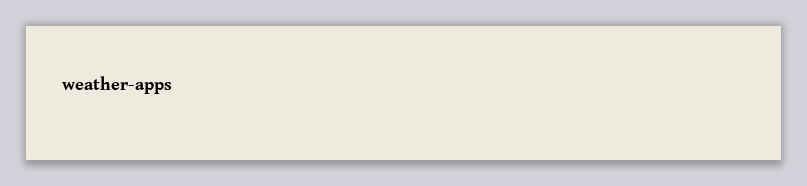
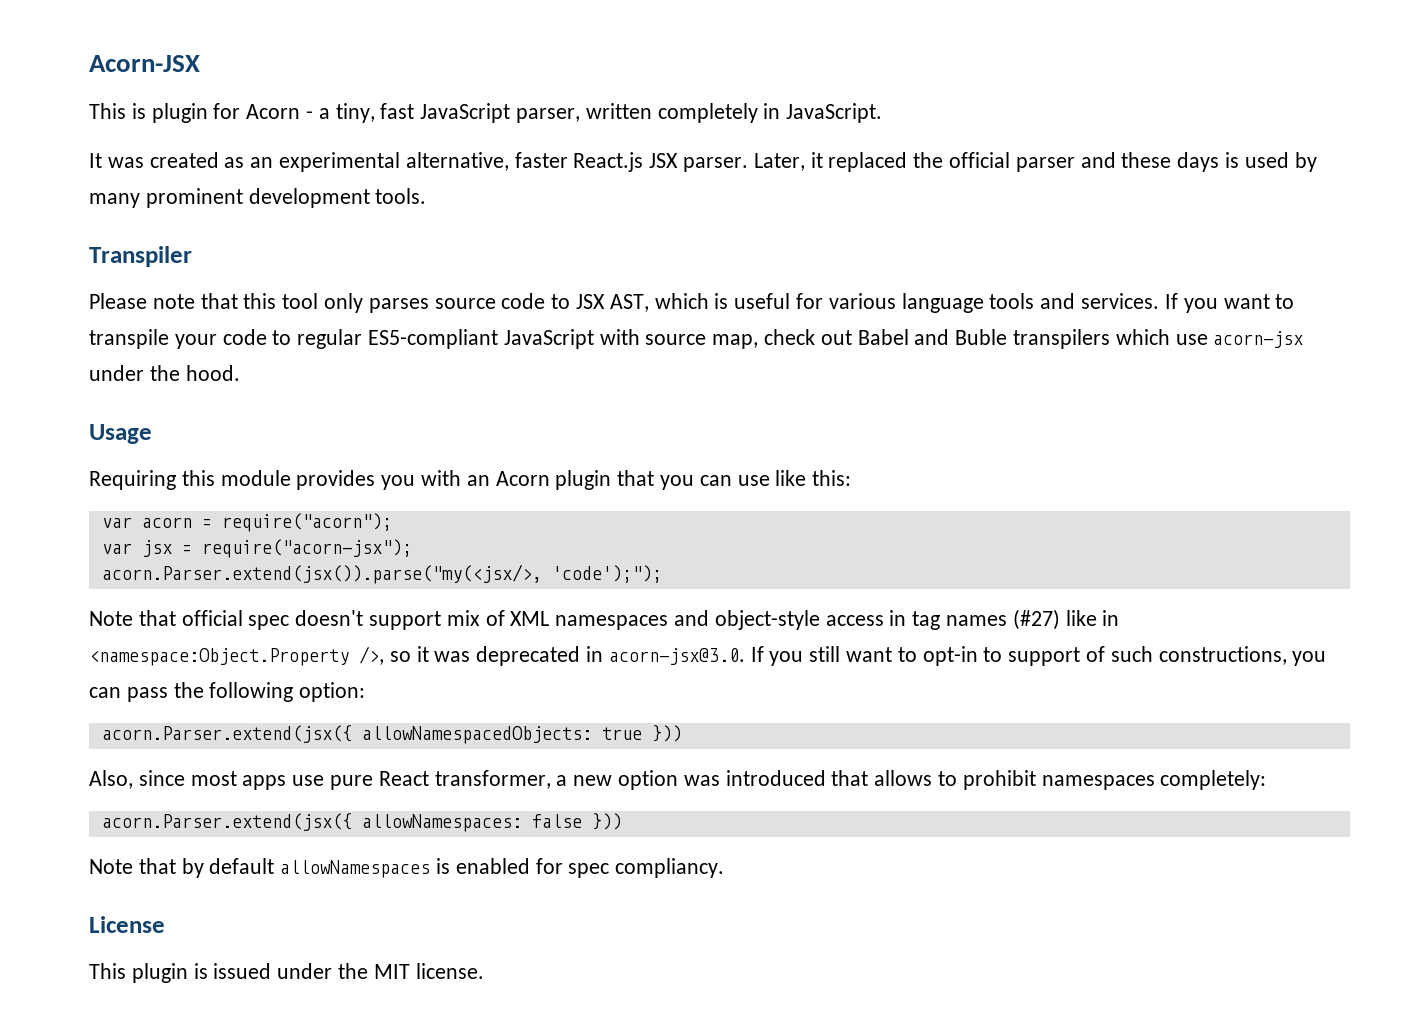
- weather-apps
+ Acorn-JSX
+ This is plugin for Acorn - a tiny, fast JavaScript parser, written completely in JavaScript.
+ It was created as an experimental alternative, faster React.js JSX parser. Later, it replaced the official parser and these days is used by many prominent development tools.
+ Transpiler
+ Please note that this tool only parses source code to JSX AST, which is useful for various language tools and services. If you want to transpile your code to regular ES5-compliant JavaScript with source map, check out Babel and Buble transpilers which use acorn-jsx under the hood.
+ Usage
+ Requiring this module provides you with an Acorn plugin that you can use like this:
+ var acorn = require("acorn");
+ var jsx = require("acorn-jsx");
+ acorn.Parser.extend(jsx()).parse("my(<jsx/>, 'code');");
+ Note that official spec doesn't support mix of XML namespaces and object-style access in tag names (#27) like in <namespace:Object.Property />, so it was deprecated in acorn-jsx@3.0. If you still want to opt-in to support of such constructions, you can pass the following option:
+ acorn.Parser.extend(jsx({ allowNamespacedObjects: true }))
+ Also, since most apps use pure React transformer, a new option was introduced that allows to prohibit namespaces completely:
+ acorn.Parser.extend(jsx({ allowNamespaces: false }))
+ Note that by default allowNamespaces is enabled for spec compliancy.
+ License
+ This plugin is issued under the MIT license.

